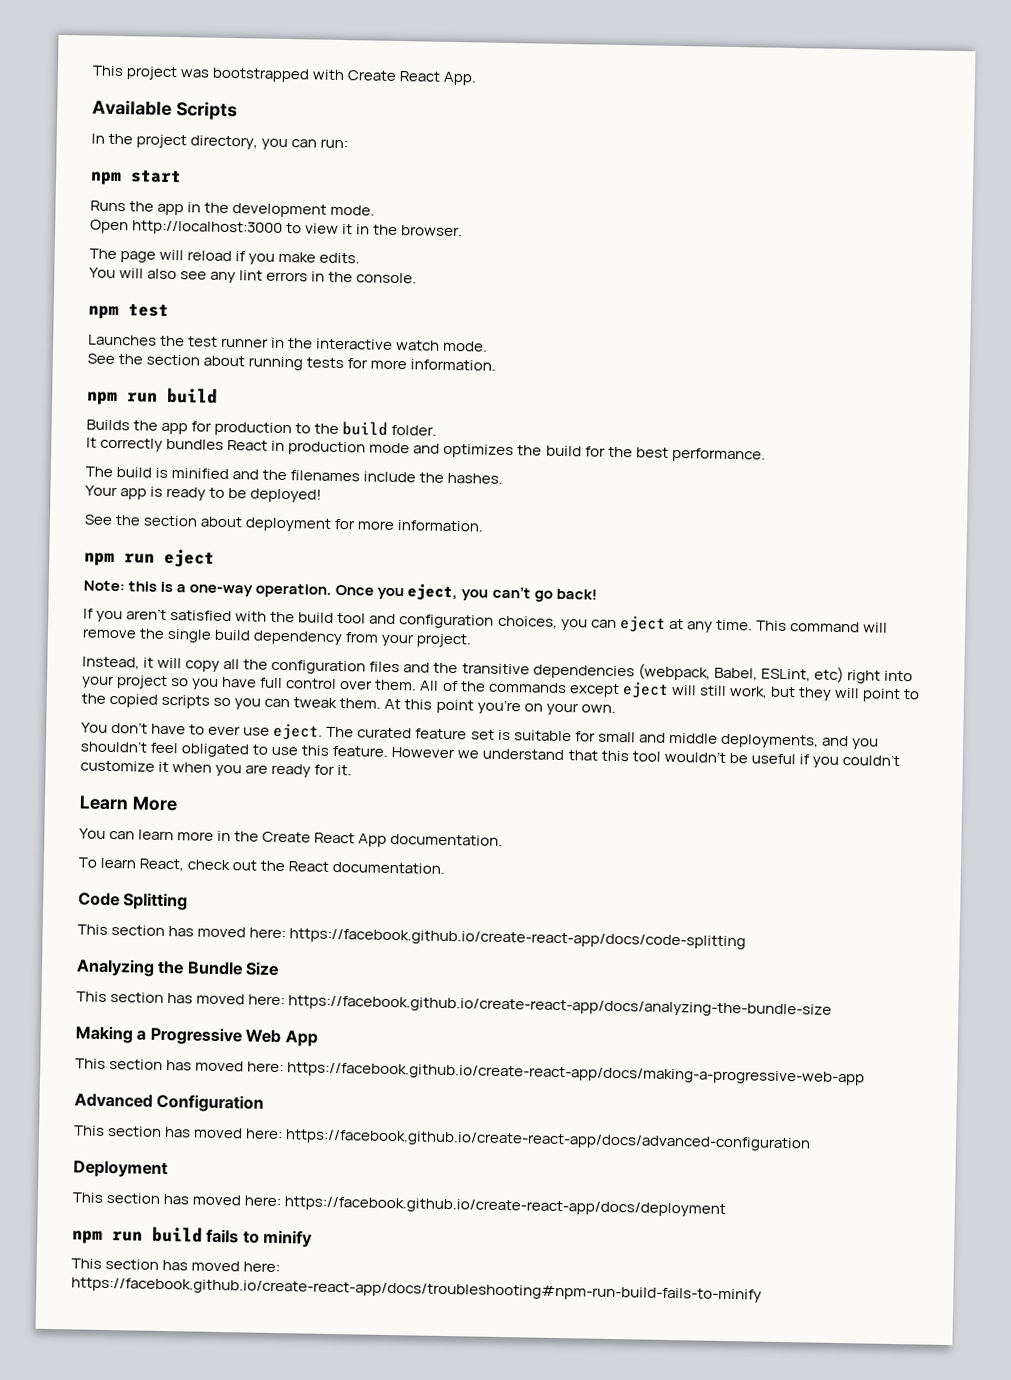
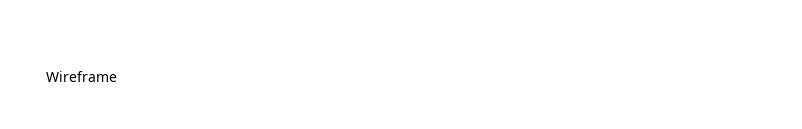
- This project was bootstrapped with Create React App.
- Available Scripts
- In the project directory, you can run:
- npm start
- Runs the app in the development mode.
- Open http://localhost:3000 to view it in the browser.
- The page will reload if you make edits.
- You will also see any lint errors in the console.
- npm test
- Launches the test runner in the interactive watch mode.
- See the section about running tests for more information.
- npm run build
- Builds the app for production to the build folder.
- It correctly bundles React in production mode and optimizes the build for the best performance.
- The build is minified and the filenames include the hashes.
- Your app is ready to be deployed!
- See the section about deployment for more information.
- npm run eject
- Note: this is a one-way operation. Once you eject, you can’t go back!
- If you aren’t satisfied with the build tool and configuration choices, you can eject at any time. This command will remove the single build dependency from your project.
- Instead, it will copy all the configuration files and the transitive dependencies (webpack, Babel, ESLint, etc) right into your project so you have full control over them. All of the commands except eject will still work, but they will point to the copied scripts so you can tweak them. At this point you’re on your own.
- You don’t have to ever use eject. The curated feature set is suitable for small and middle deployments, and you shouldn’t feel obligated to use this feature. However we understand that this tool wouldn’t be useful if you couldn’t customize it when you are ready for it.
- Learn More
- You can learn more in the Create React App documentation.
- To learn React, check out the React documentation.
- Code Splitting
- This section has moved here: https://facebook.github.io/create-react-app/docs/code-splitting
- Analyzing the Bundle Size
- This section has moved here: https://facebook.github.io/create-react-app/docs/analyzing-the-bundle-size
- Making a Progressive Web App
- This section has moved here: https://facebook.github.io/create-react-app/docs/making-a-progressive-web-app
- Advanced Configuration
- This section has moved here: https://facebook.github.io/create-react-app/docs/advanced-configuration
- Deployment
- This section has moved here: https://facebook.github.io/create-react-app/docs/deployment
- npm run build fails to minify
- This section has moved here: https://facebook.github.io/create-react-app/docs/troubleshooting#npm-run-build-fails-to-minify
+ Wireframe

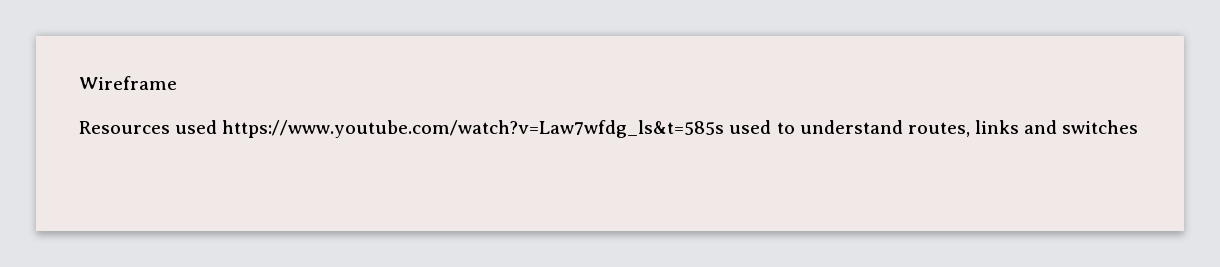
+ Resources used https://www.youtube.com/watch?v=Law7wfdg_ls&t=585s used to understand routes, links and switches

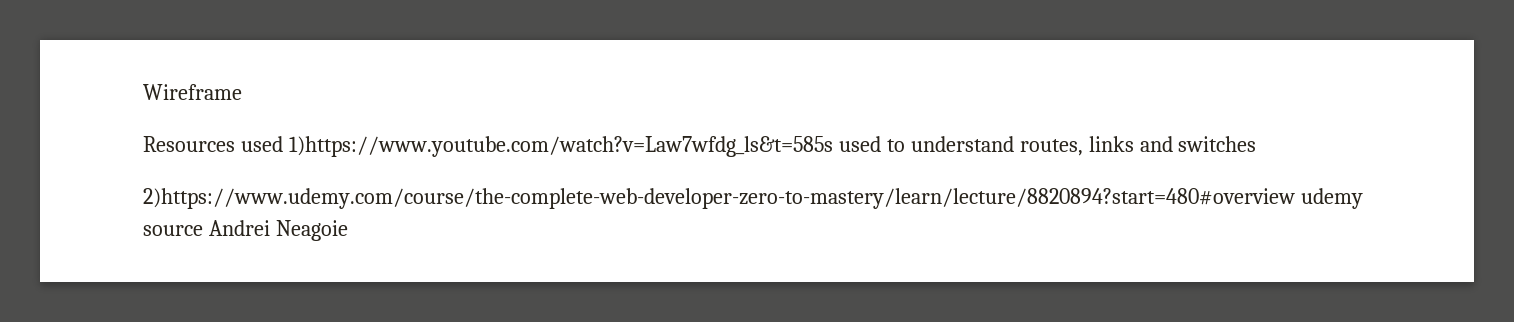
- Resources used https://www.youtube.com/watch?v=Law7wfdg_ls&t=585s used to understand routes, links and switches
+ Resources used 1)https://www.youtube.com/watch?v=Law7wfdg_ls&t=585s used to understand routes, links and switches
+ 2)https://www.udemy.com/course/the-complete-web-developer-zero-to-mastery/learn/lecture/8820894?start=480#overview udemy source Andrei Neagoie

